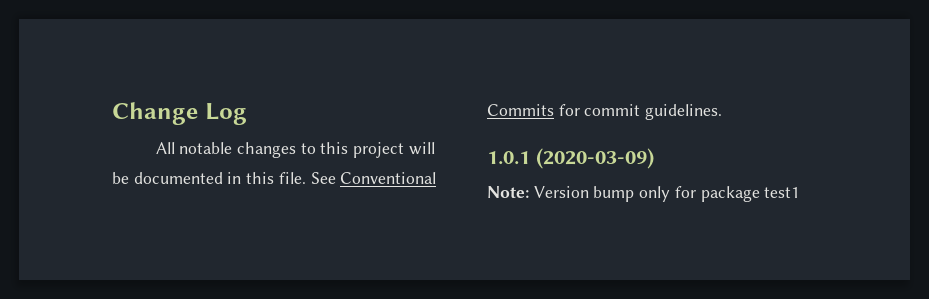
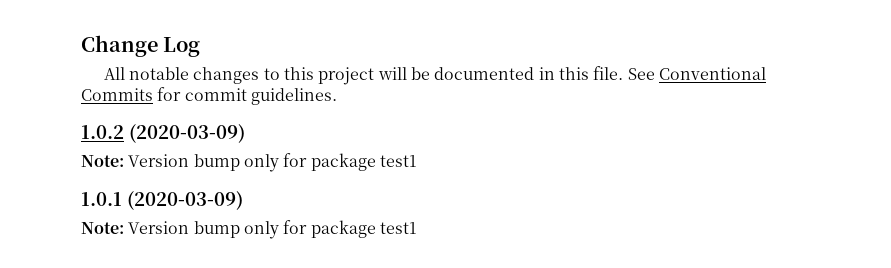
+ 1.0.2 (2020-03-09)
+ Note: Version bump only for package test1

